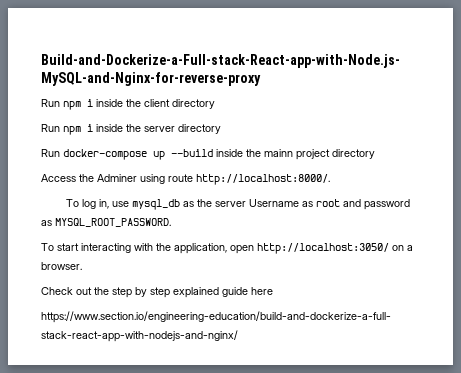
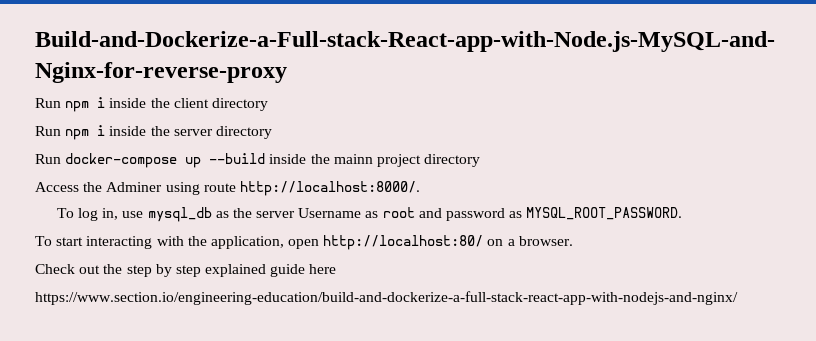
- To start interacting with the application, open http://localhost:3050/ on a browser.
+ To start interacting with the application, open http://localhost:80/ on a browser.

